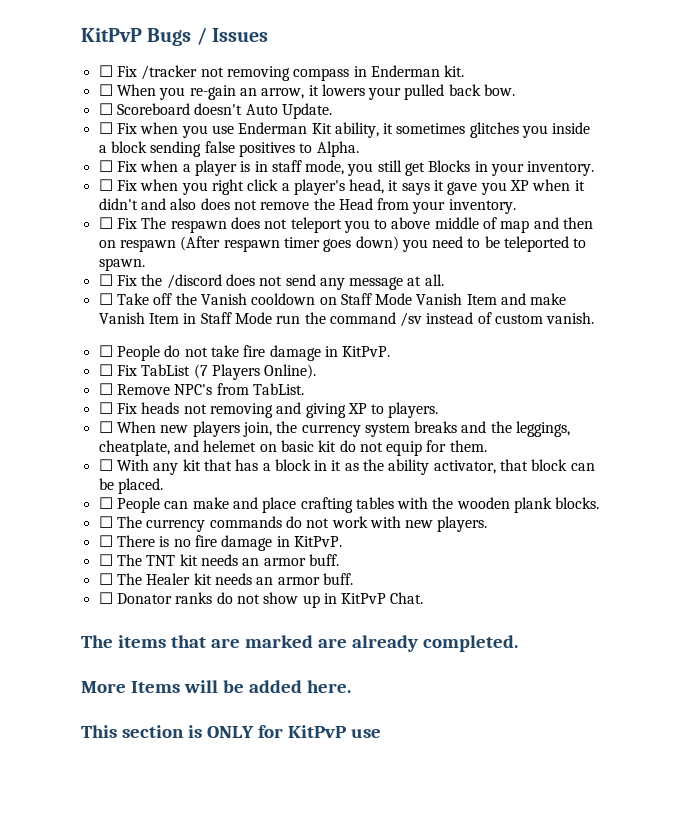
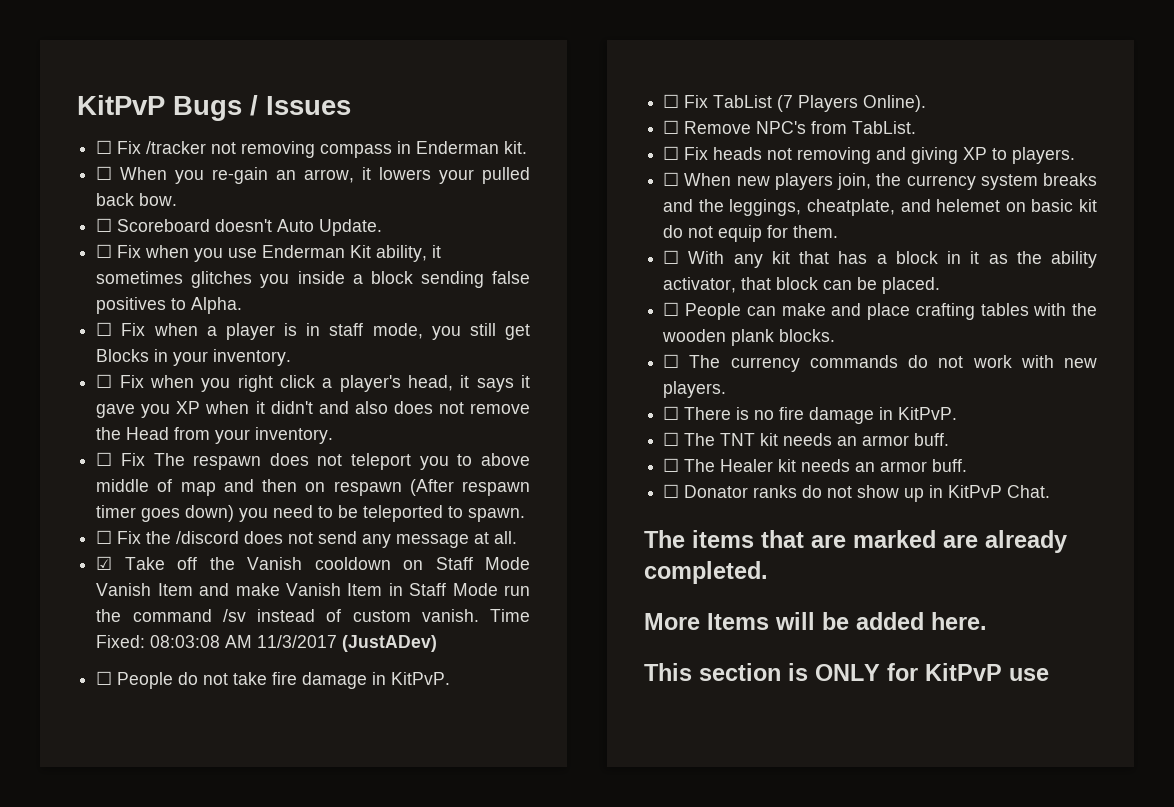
- ☐ Take off the Vanish cooldown on Staff Mode Vanish Item and make Vanish Item in Staff Mode run the command /sv instead of custom vanish.
+ ☑ Take off the Vanish cooldown on Staff Mode Vanish Item and make Vanish Item in Staff Mode run the command /sv instead of custom vanish. Time Fixed: 08:03:08 AM 11/3/2017 (JustADev)

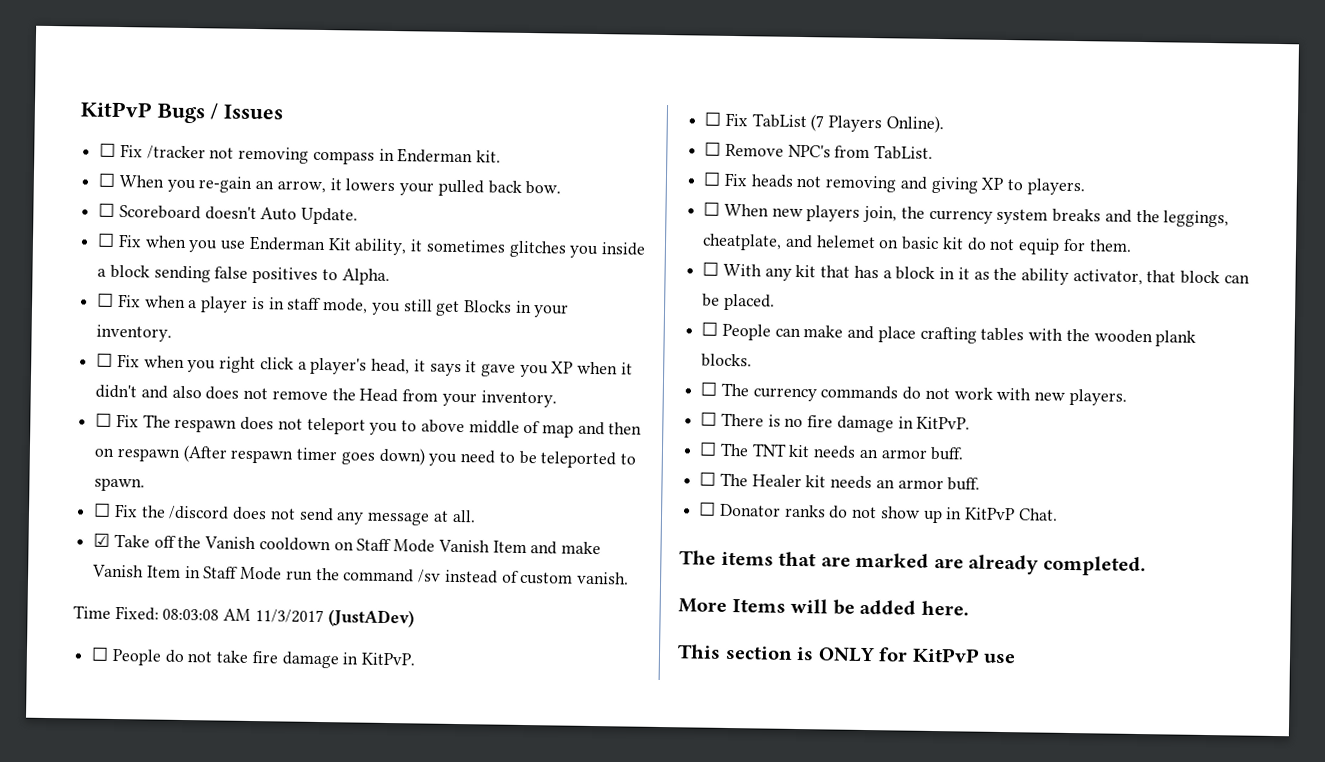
- ☑ Take off the Vanish cooldown on Staff Mode Vanish Item and make Vanish Item in Staff Mode run the command /sv instead of custom vanish. Time Fixed: 08:03:08 AM 11/3/2017 (JustADev)
+ ☑ Take off the Vanish cooldown on Staff Mode Vanish Item and make Vanish Item in Staff Mode run the command /sv instead of custom vanish.
+ Time Fixed: 08:03:08 AM 11/3/2017 (JustADev)

